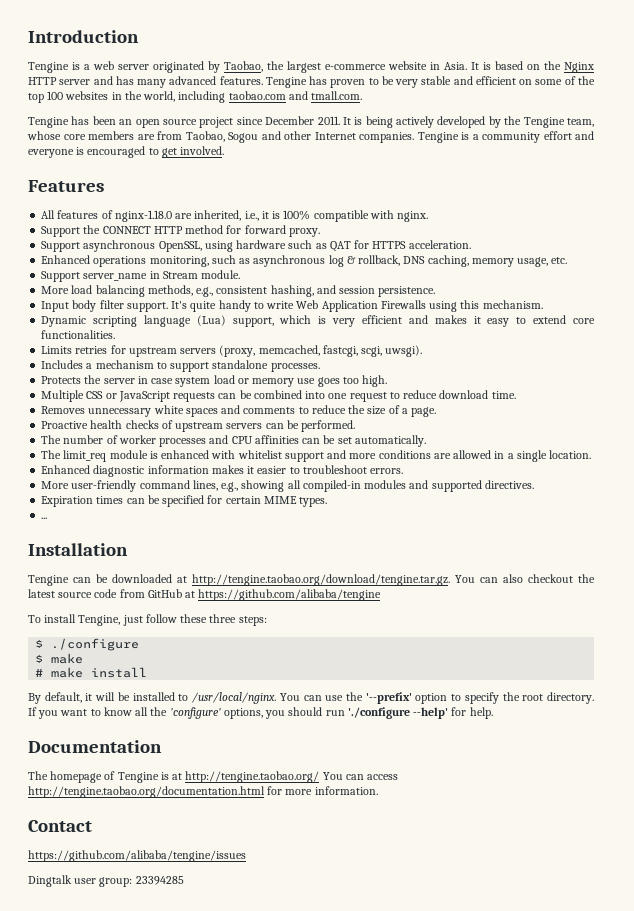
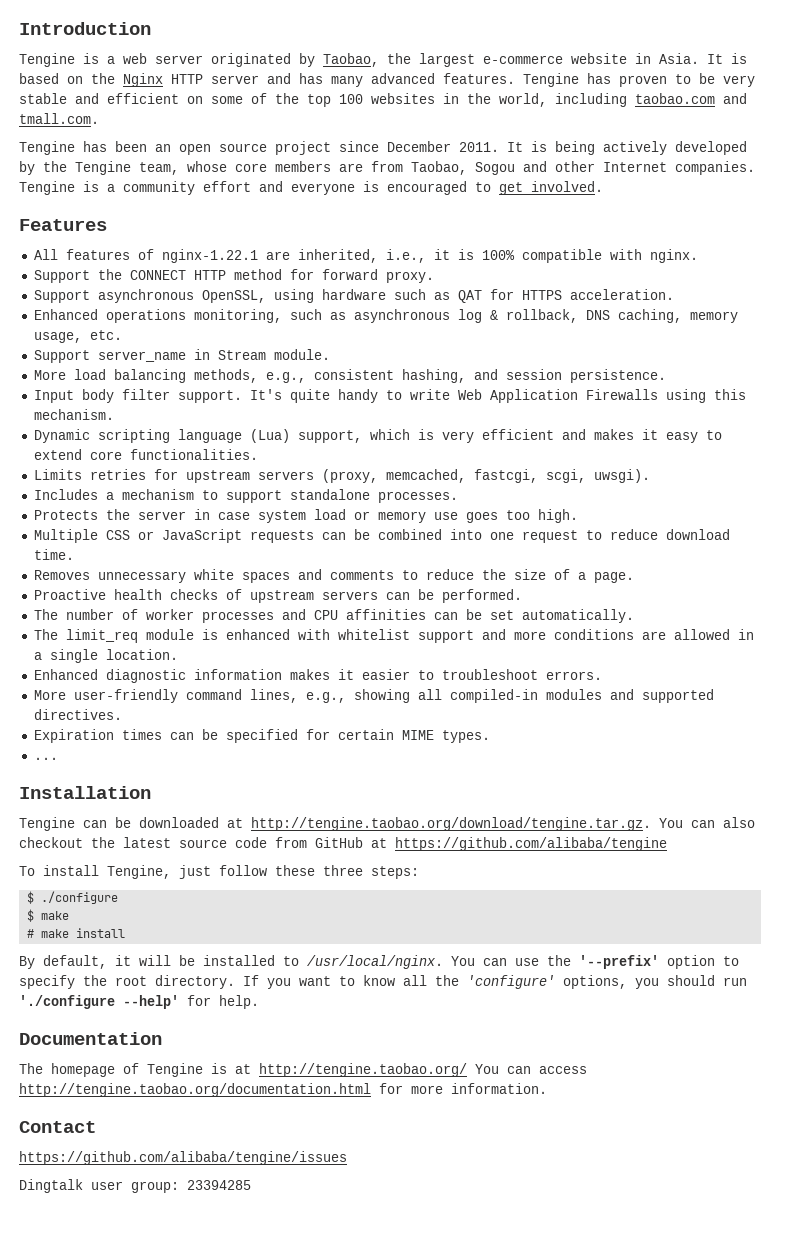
- All features of nginx-1.18.0 are inherited, i.e., it is 100% compatible with nginx.
+ All features of nginx-1.22.1 are inherited, i.e., it is 100% compatible with nginx.

